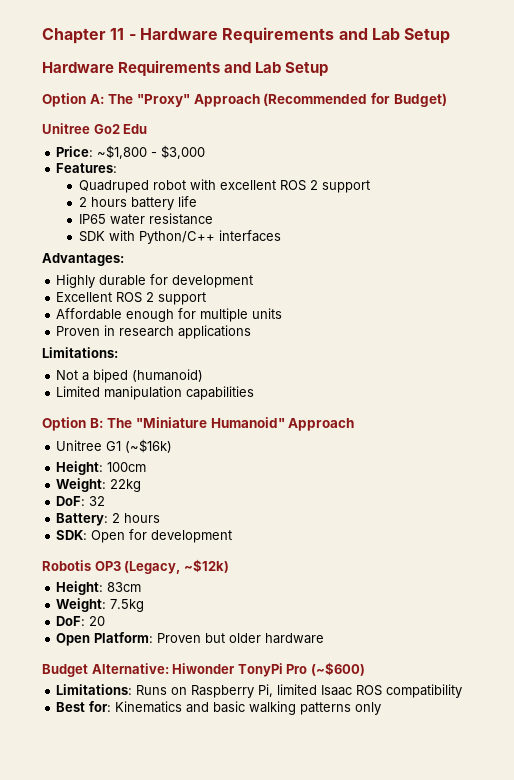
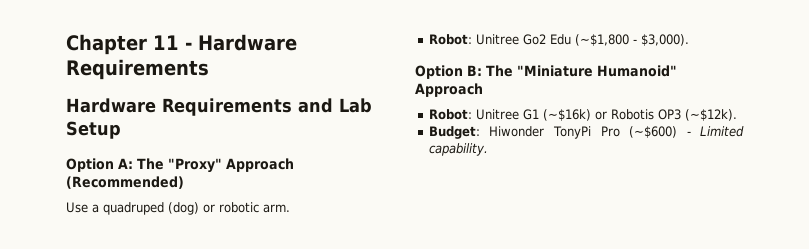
- Chapter 11 - Hardware Requirements and Lab Setup
+ Chapter 11 - Hardware Requirements
- Option A: The "Proxy" Approach (Recommended for Budget)
- Unitree Go2 Edu
- Price: ~$1,800 - $3,000
- Features:
- Quadruped robot with excellent ROS 2 support
- 2 hours battery life
- IP65 water resistance
- SDK with Python/C++ interfaces
- Advantages:
- Highly durable for development
- Excellent ROS 2 support
- Affordable enough for multiple units
- Proven in research applications
- Limitations:
- Not a biped (humanoid)
- Limited manipulation capabilities
+ Option A: The "Proxy" Approach (Recommended)
+ Use a quadruped (dog) or robotic arm.
+ Robot: Unitree Go2 Edu (~$1,800 - $3,000).
- Unitree G1 (~$16k)
- Height: 100cm
- Weight: 22kg
- DoF: 32
- Battery: 2 hours
- SDK: Open for development
- Robotis OP3 (Legacy, ~$12k)
- Height: 83cm
- Weight: 7.5kg
- DoF: 20
- Open Platform: Proven but older hardware
- Budget Alternative: Hiwonder TonyPi Pro (~$600)
- Limitations: Runs on Raspberry Pi, limited Isaac ROS compatibility
- Best for: Kinematics and basic walking patterns only
+ Robot: Unitree G1 (~$16k) or Robotis OP3 (~$12k).
+ Budget: Hiwonder TonyPi Pro (~$600) - Limited capability.

